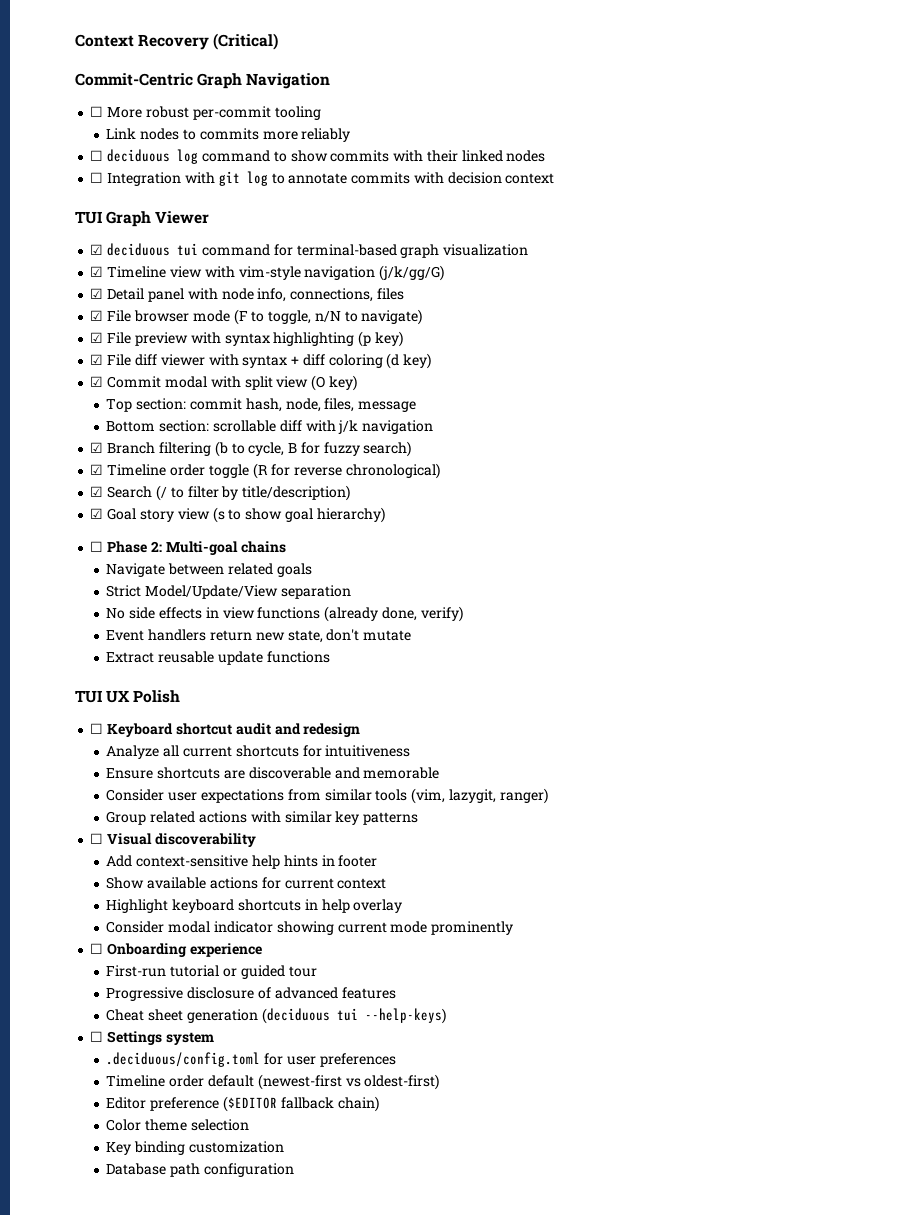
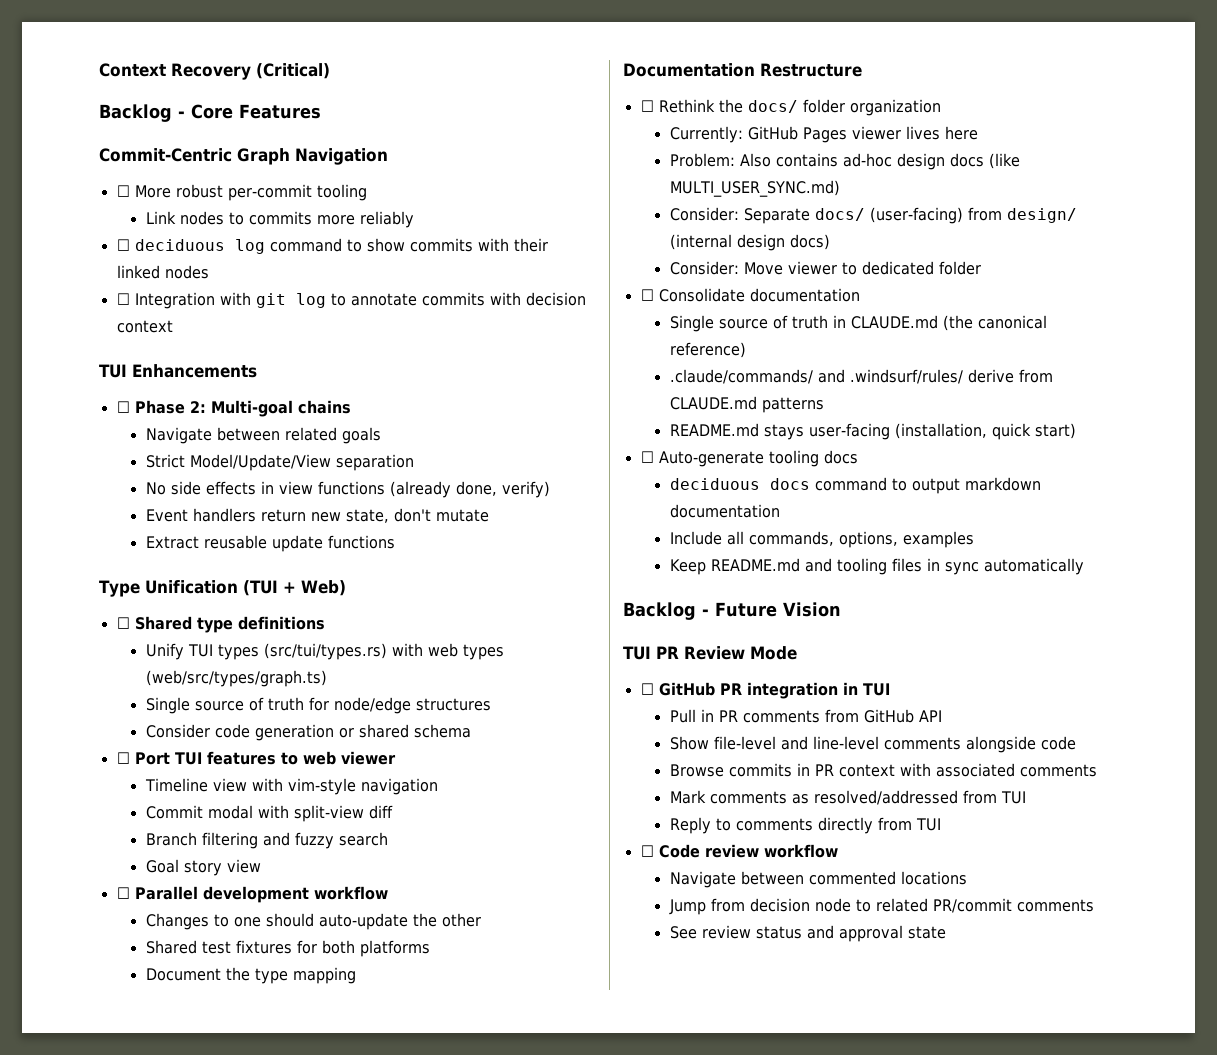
+ Backlog - Core Features
- TUI Graph Viewer
- ☑ deciduous tui command for terminal-based graph visualization
- ☑ Timeline view with vim-style navigation (j/k/gg/G)
- ☑ Detail panel with node info, connections, files
- ☑ File browser mode (F to toggle, n/N to navigate)
- ☑ File preview with syntax highlighting (p key)
- ☑ File diff viewer with syntax + diff coloring (d key)
- ☑ Commit modal with split view (O key)
- Top section: commit hash, node, files, message
- Bottom section: scrollable diff with j/k navigation
- ☑ Branch filtering (b to cycle, B for fuzzy search)
- ☑ Timeline order toggle (R for reverse chronological)
- ☑ Search (/ to filter by title/description)
- ☑ Goal story view (s to show goal hierarchy)
+ TUI Enhancements
- TUI UX Polish
- ☐ Keyboard shortcut audit and redesign
- Analyze all current shortcuts for intuitiveness
- Ensure shortcuts are discoverable and memorable
- Consider user expectations from similar tools (vim, lazygit, ranger)
- Group related actions with similar key patterns
- ☐ Visual discoverability
- Add context-sensitive help hints in footer
- Show available actions for current context
- Highlight keyboard shortcuts in help overlay
- Consider modal indicator showing current mode prominently
- ☐ Onboarding experience
- First-run tutorial or guided tour
- Progressive disclosure of advanced features
- Cheat sheet generation (deciduous tui --help-keys)
- ☐ Settings system
- .deciduous/config.toml for user preferences
- Timeline order default (newest-first vs oldest-first)
- Editor preference ($EDITOR fallback chain)
- Color theme selection
- Key binding customization
- Database path configuration
+ Type Unification (TUI + Web)
+ ☐ Shared type definitions
+ Unify TUI types (src/tui/types.rs) with web types (web/src/types/graph.ts)
+ Single source of truth for node/edge structures
+ Consider code generation or shared schema
+ ☐ Port TUI features to web viewer
+ Timeline view with vim-style navigation
+ Commit modal with split-view diff
+ Branch filtering and fuzzy search
+ Goal story view
+ ☐ Parallel development workflow
+ Changes to one should auto-update the other
+ Shared test fixtures for both platforms
+ Document the type mapping
+ Documentation Restructure
+ ☐ Rethink the docs/ folder organization
+ Currently: GitHub Pages viewer lives here
+ Problem: Also contains ad-hoc design docs (like MULTI_USER_SYNC.md)
+ Consider: Separate docs/ (user-facing) from design/ (internal design docs)
+ Consider: Move viewer to dedicated folder
+ ☐ Consolidate documentation
+ Single source of truth in CLAUDE.md (the canonical reference)
+ .claude/commands/ and .windsurf/rules/ derive from CLAUDE.md patterns
+ README.md stays user-facing (installation, quick start)
+ ☐ Auto-generate tooling docs
+ deciduous docs command to output markdown documentation
+ Include all commands, options, examples
+ Keep README.md and tooling files in sync automatically
+ Backlog - Future Vision
+ TUI PR Review Mode
+ ☐ GitHub PR integration in TUI
+ Pull in PR comments from GitHub API
+ Show file-level and line-level comments alongside code
+ Browse commits in PR context with associated comments
+ Mark comments as resolved/addressed from TUI
+ Reply to comments directly from TUI
+ ☐ Code review workflow
+ Navigate between commented locations
+ Jump from decision node to related PR/commit comments
+ See review status and approval state

